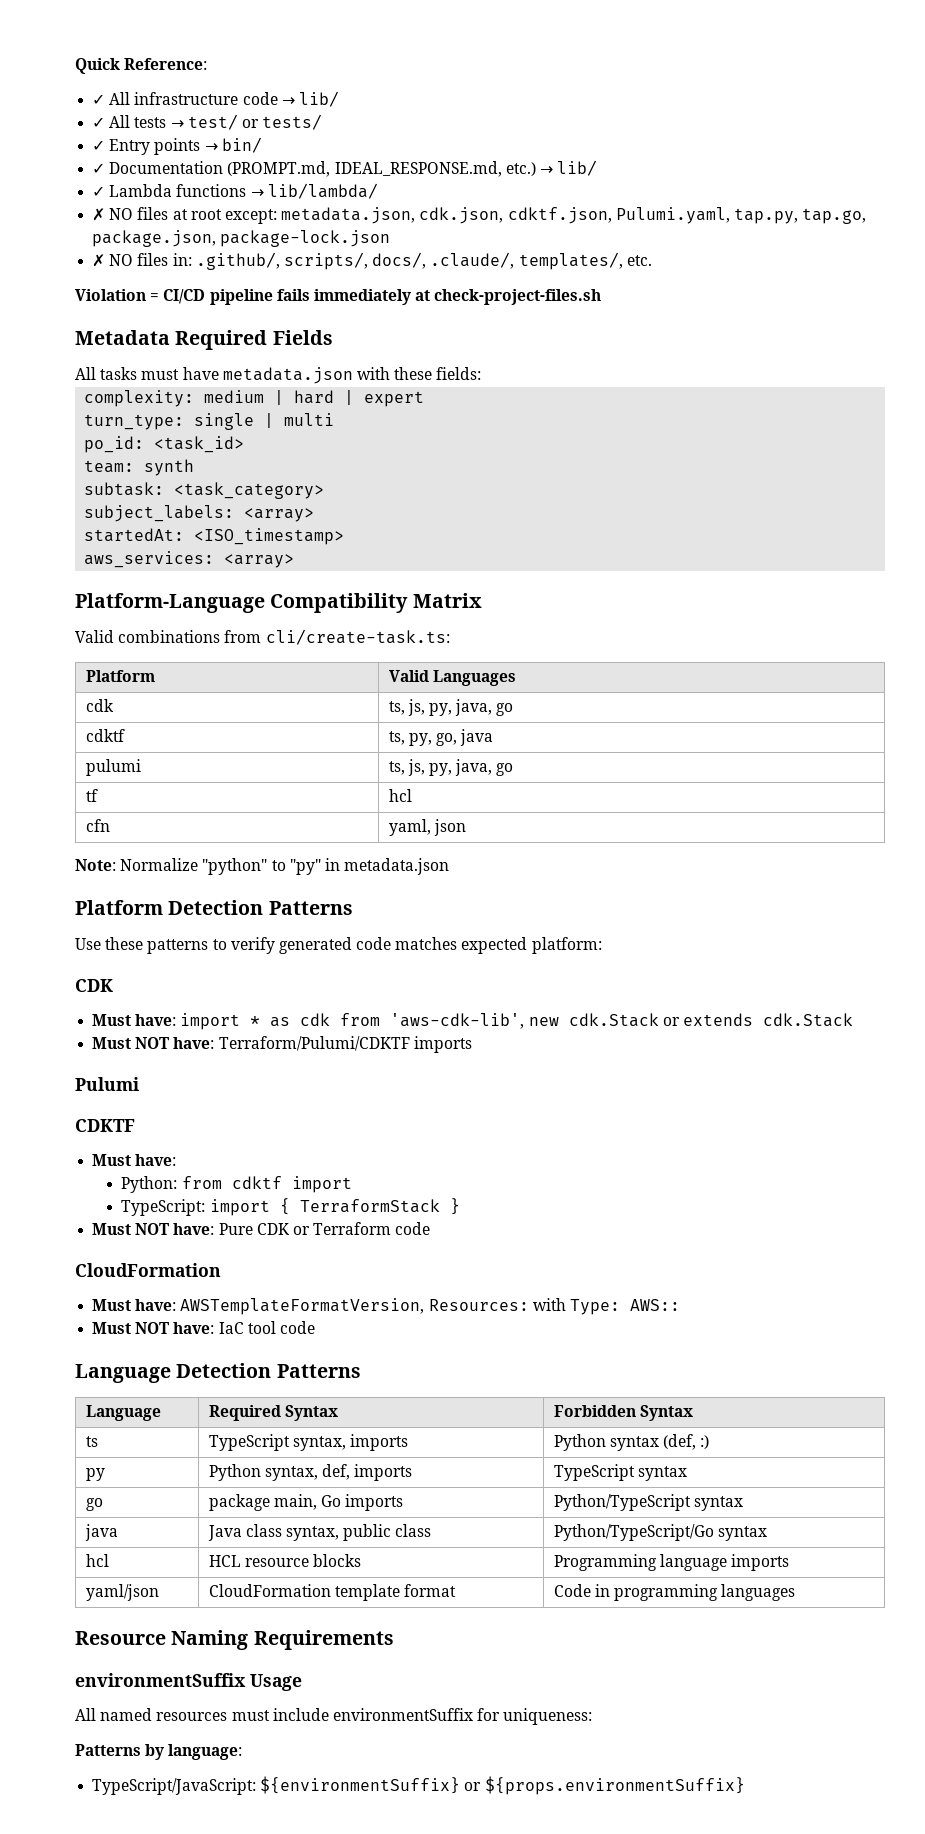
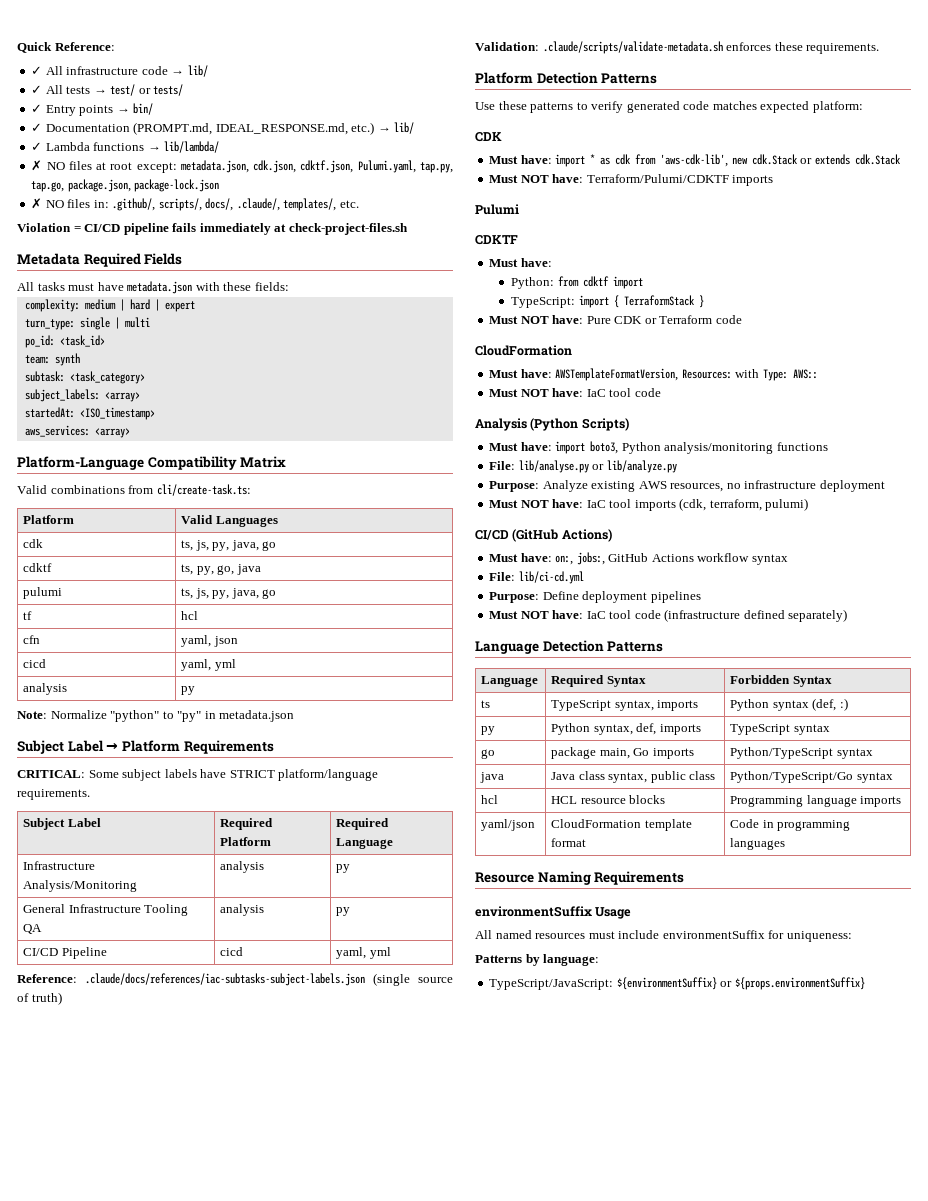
  cfn | yaml, json
+ cicd | yaml, yml
+ analysis | py
+ Subject Label → Platform Requirements
+ CRITICAL: Some subject labels have STRICT platform/language requirements.
+ Subject Label | Required Platform | Required Language
+ Infrastructure Analysis/Monitoring | analysis | py
+ General Infrastructure Tooling QA | analysis | py
+ CI/CD Pipeline | cicd | yaml, yml
+ Reference: .claude/docs/references/iac-subtasks-subject-labels.json (single source of truth)
+ Validation: .claude/scripts/validate-metadata.sh enforces these requirements.
+ Analysis (Python Scripts)
+ Must have: import boto3, Python analysis/monitoring functions
+ File: lib/analyse.py or lib/analyze.py
+ Purpose: Analyze existing AWS resources, no infrastructure deployment
+ Must NOT have: IaC tool imports (cdk, terraform, pulumi)
+ CI/CD (GitHub Actions)
+ Must have: on:, jobs:, GitHub Actions workflow syntax
+ File: lib/ci-cd.yml
+ Purpose: Define deployment pipelines
+ Must NOT have: IaC tool code (infrastructure defined separately)

